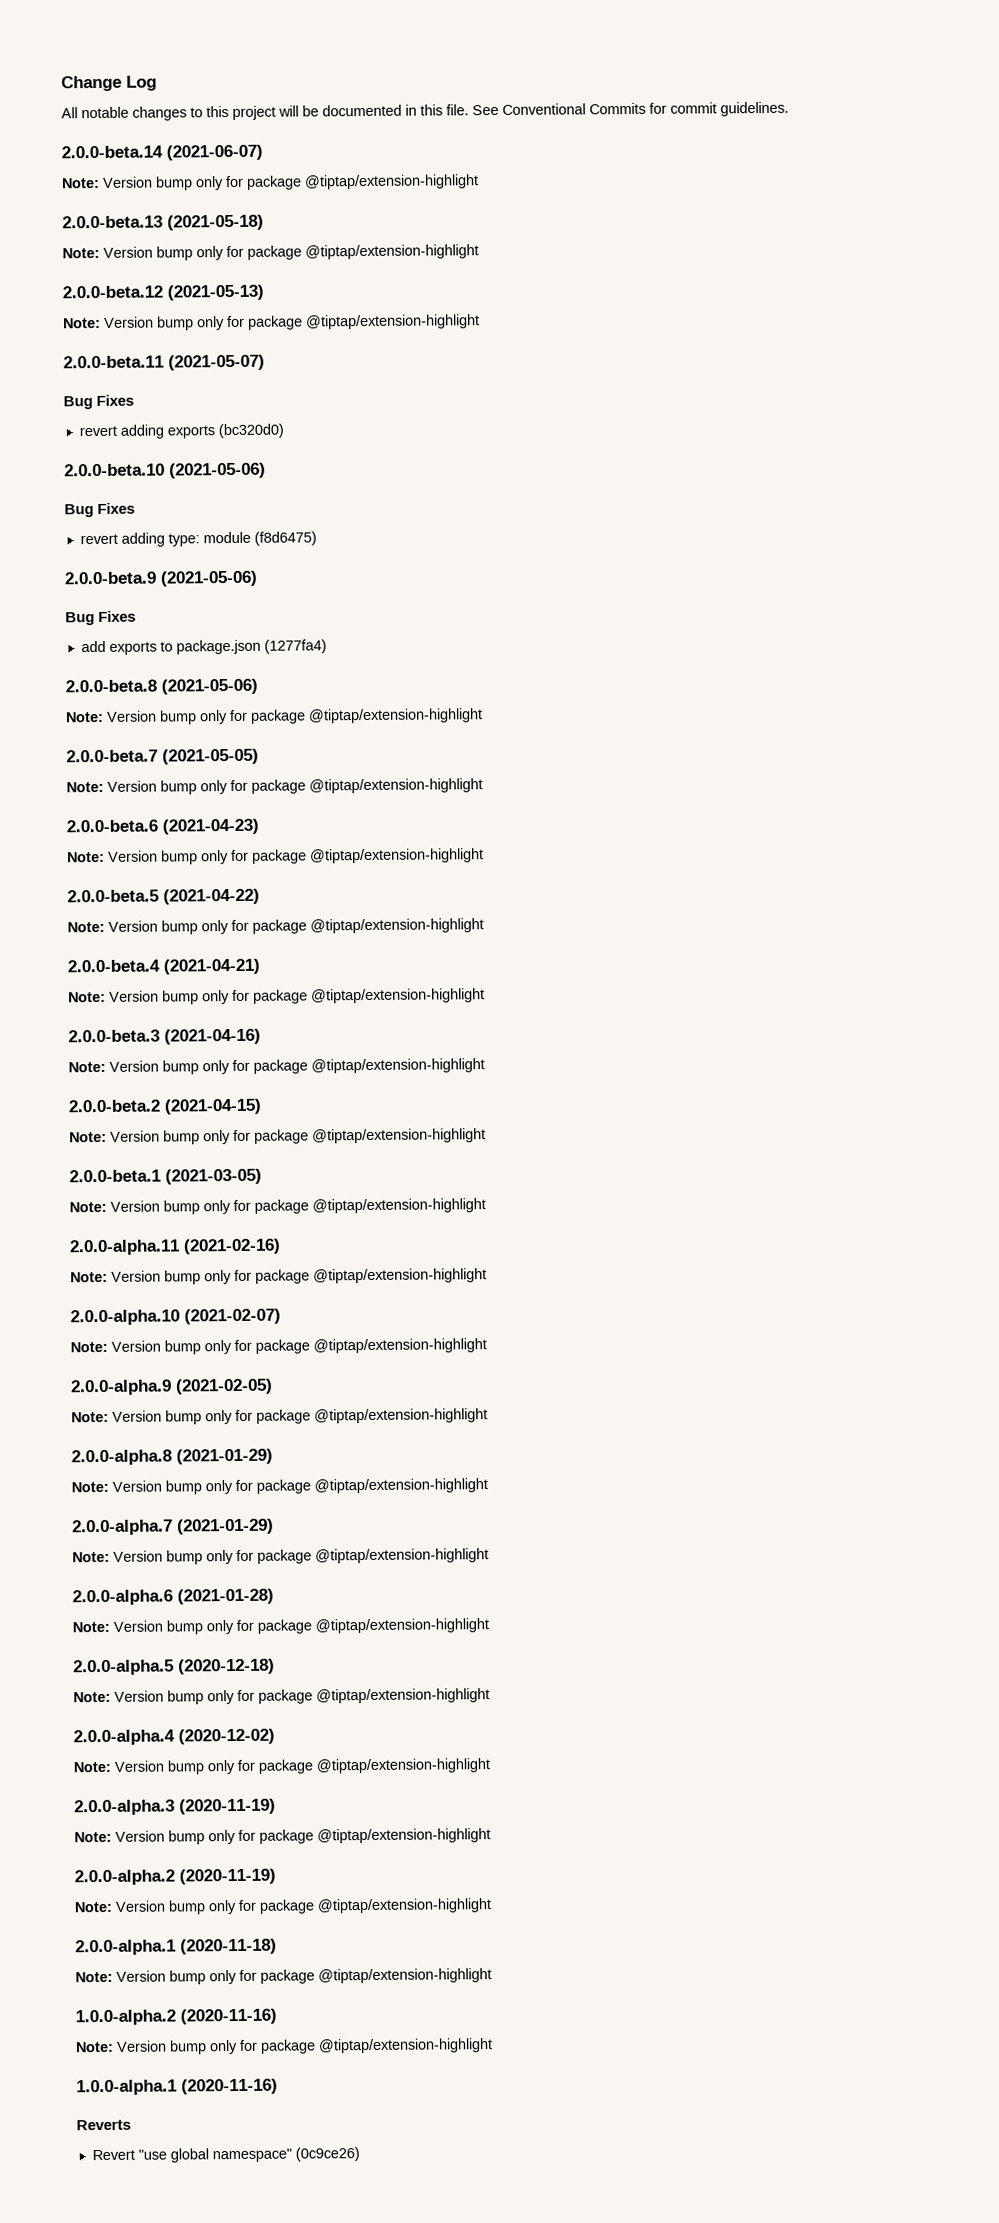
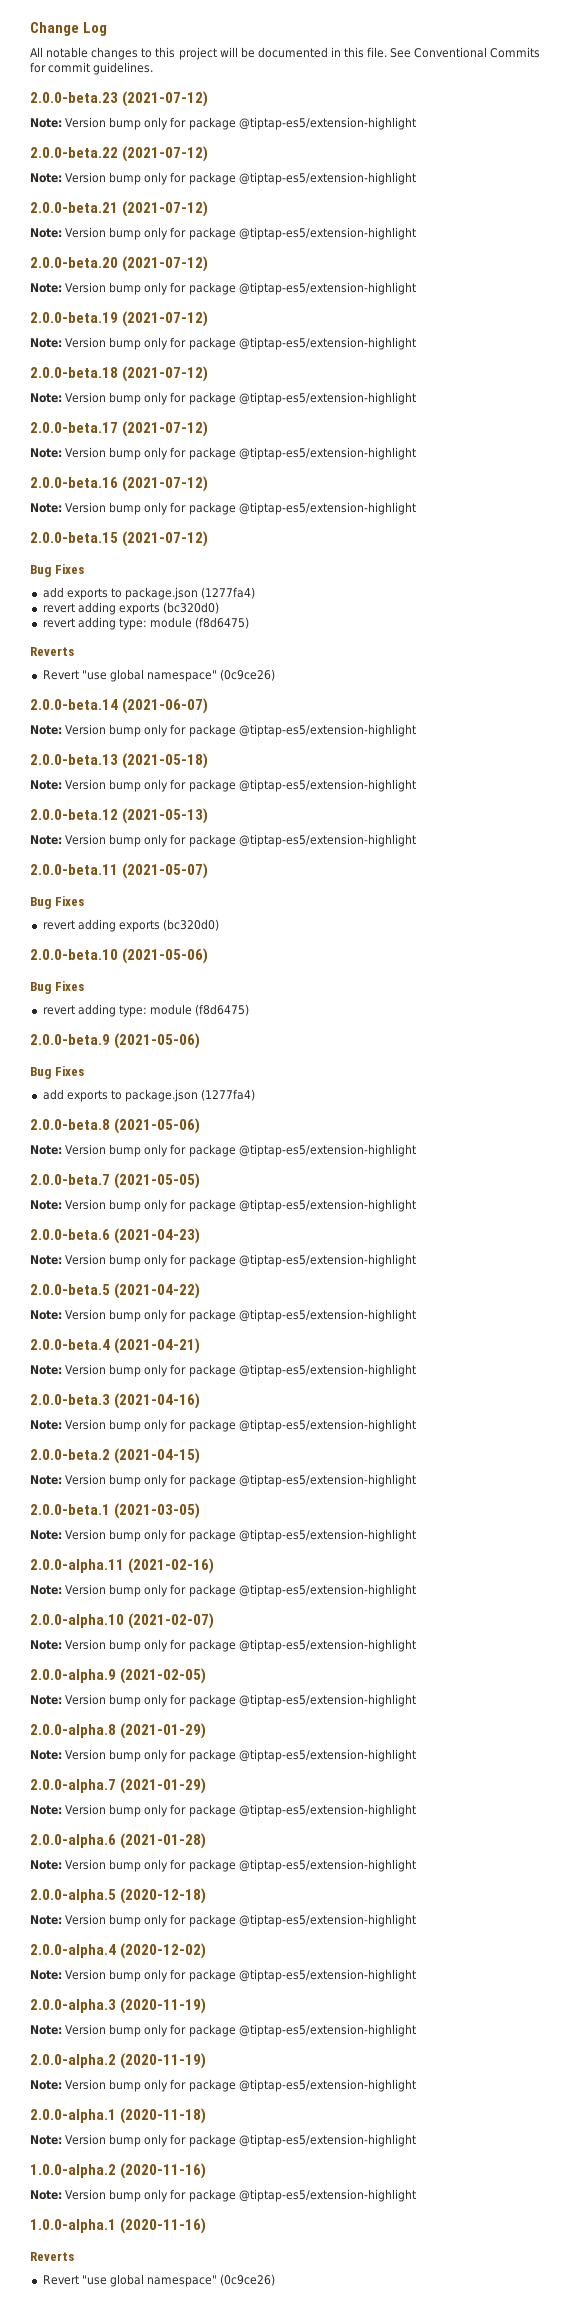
+ 2.0.0-beta.23 (2021-07-12)
+ Note: Version bump only for package @tiptap-es5/extension-highlight
+ 2.0.0-beta.22 (2021-07-12)
+ Note: Version bump only for package @tiptap-es5/extension-highlight
+ 2.0.0-beta.21 (2021-07-12)
+ Note: Version bump only for package @tiptap-es5/extension-highlight
+ 2.0.0-beta.20 (2021-07-12)
+ Note: Version bump only for package @tiptap-es5/extension-highlight
+ 2.0.0-beta.19 (2021-07-12)
+ Note: Version bump only for package @tiptap-es5/extension-highlight
+ 2.0.0-beta.18 (2021-07-12)
+ Note: Version bump only for package @tiptap-es5/extension-highlight
+ 2.0.0-beta.17 (2021-07-12)
+ Note: Version bump only for package @tiptap-es5/extension-highlight
+ 2.0.0-beta.16 (2021-07-12)
+ Note: Version bump only for package @tiptap-es5/extension-highlight
+ 2.0.0-beta.15 (2021-07-12)
+ Bug Fixes
+ add exports to package.json (1277fa4)
+ revert adding exports (bc320d0)
+ revert adding type: module (f8d6475)
+ Reverts
+ Revert "use global namespace" (0c9ce26)
  2.0.0-beta.14 (2021-06-07)
- Note: Version bump only for package @tiptap/extension-highlight
+ Note: Version bump only for package @tiptap-es5/extension-highlight
  2.0.0-beta.13 (2021-05-18)
- Note: Version bump only for package @tiptap/extension-highlight
+ Note: Version bump only for package @tiptap-es5/extension-highlight
  2.0.0-beta.12 (2021-05-13)
- Note: Version bump only for package @tiptap/extension-highlight
+ Note: Version bump only for package @tiptap-es5/extension-highlight
  2.0.0-beta.8 (2021-05-06)
- Note: Version bump only for package @tiptap/extension-highlight
+ Note: Version bump only for package @tiptap-es5/extension-highlight
  2.0.0-beta.7 (2021-05-05)
- Note: Version bump only for package @tiptap/extension-highlight
+ Note: Version bump only for package @tiptap-es5/extension-highlight
  2.0.0-beta.6 (2021-04-23)
- Note: Version bump only for package @tiptap/extension-highlight
+ Note: Version bump only for package @tiptap-es5/extension-highlight
  2.0.0-beta.5 (2021-04-22)
- Note: Version bump only for package @tiptap/extension-highlight
+ Note: Version bump only for package @tiptap-es5/extension-highlight
  2.0.0-beta.4 (2021-04-21)
- Note: Version bump only for package @tiptap/extension-highlight
+ Note: Version bump only for package @tiptap-es5/extension-highlight
  2.0.0-beta.3 (2021-04-16)
- Note: Version bump only for package @tiptap/extension-highlight
+ Note: Version bump only for package @tiptap-es5/extension-highlight
  2.0.0-beta.2 (2021-04-15)
- Note: Version bump only for package @tiptap/extension-highlight
+ Note: Version bump only for package @tiptap-es5/extension-highlight
  2.0.0-beta.1 (2021-03-05)
- Note: Version bump only for package @tiptap/extension-highlight
+ Note: Version bump only for package @tiptap-es5/extension-highlight
  2.0.0-alpha.11 (2021-02-16)
- Note: Version bump only for package @tiptap/extension-highlight
+ Note: Version bump only for package @tiptap-es5/extension-highlight
  2.0.0-alpha.10 (2021-02-07)
- Note: Version bump only for package @tiptap/extension-highlight
+ Note: Version bump only for package @tiptap-es5/extension-highlight
  2.0.0-alpha.9 (2021-02-05)
- Note: Version bump only for package @tiptap/extension-highlight
+ Note: Version bump only for package @tiptap-es5/extension-highlight
  2.0.0-alpha.8 (2021-01-29)
- Note: Version bump only for package @tiptap/extension-highlight
+ Note: Version bump only for package @tiptap-es5/extension-highlight
  2.0.0-alpha.7 (2021-01-29)
- Note: Version bump only for package @tiptap/extension-highlight
+ Note: Version bump only for package @tiptap-es5/extension-highlight
  2.0.0-alpha.6 (2021-01-28)
- Note: Version bump only for package @tiptap/extension-highlight
+ Note: Version bump only for package @tiptap-es5/extension-highlight
  2.0.0-alpha.5 (2020-12-18)
- Note: Version bump only for package @tiptap/extension-highlight
+ Note: Version bump only for package @tiptap-es5/extension-highlight
  2.0.0-alpha.4 (2020-12-02)
- Note: Version bump only for package @tiptap/extension-highlight
+ Note: Version bump only for package @tiptap-es5/extension-highlight
  2.0.0-alpha.3 (2020-11-19)
- Note: Version bump only for package @tiptap/extension-highlight
+ Note: Version bump only for package @tiptap-es5/extension-highlight
  2.0.0-alpha.2 (2020-11-19)
- Note: Version bump only for package @tiptap/extension-highlight
+ Note: Version bump only for package @tiptap-es5/extension-highlight
  2.0.0-alpha.1 (2020-11-18)
- Note: Version bump only for package @tiptap/extension-highlight
+ Note: Version bump only for package @tiptap-es5/extension-highlight
  1.0.0-alpha.2 (2020-11-16)
- Note: Version bump only for package @tiptap/extension-highlight
+ Note: Version bump only for package @tiptap-es5/extension-highlight

